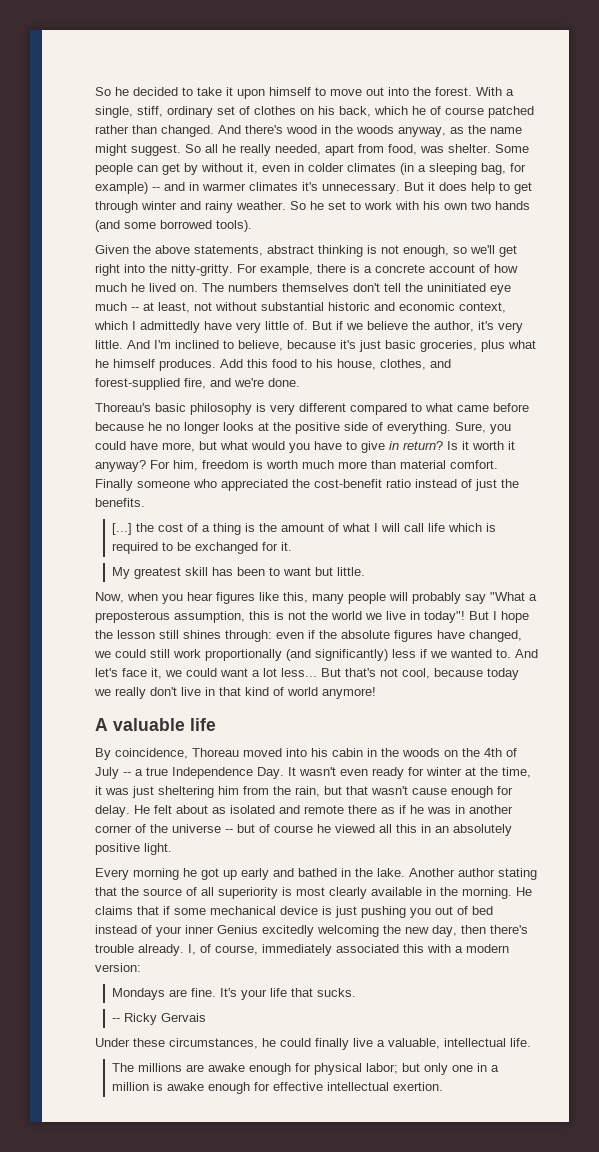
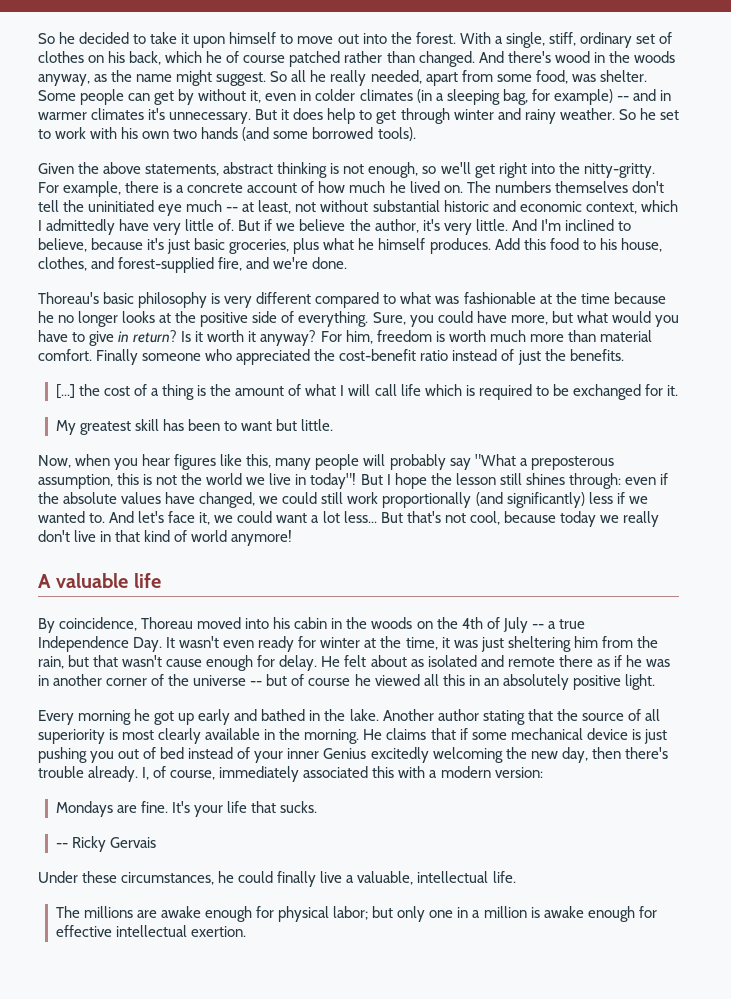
- So all he really needed, apart from food, was shelter.
+ So all he really needed, apart from some food, was shelter.
- Thoreau's basic philosophy is very different compared to what came before because he no longer looks at the positive side of everything.
+ Thoreau's basic philosophy is very different compared to what was fashionable at the time because he no longer looks at the positive side of everything.
- But I hope the lesson still shines through: even if the absolute figures have changed, we could still work proportionally (and significantly) less if we wanted to.
+ But I hope the lesson still shines through: even if the absolute values have changed, we could still work proportionally (and significantly) less if we wanted to.

